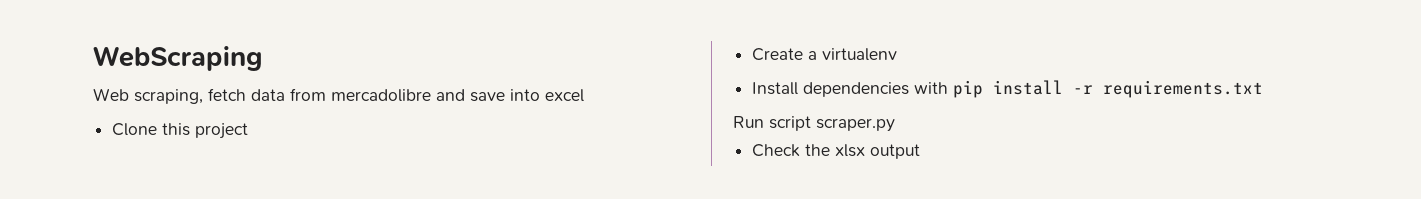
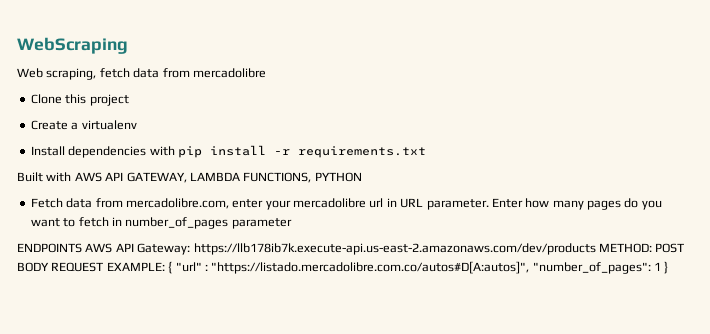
- Web scraping, fetch data from mercadolibre and save into excel
+ Web scraping, fetch data from mercadolibre
- Run script scraper.py
- Check the xlsx output
+ Built with AWS API GATEWAY, LAMBDA FUNCTIONS, PYTHON
+ Fetch data from mercadolibre.com, enter your mercadolibre url in URL parameter. Enter how many pages do you want to fetch in number_of_pages parameter
+ ENDPOINTS AWS API Gateway: https://llb178ib7k.execute-api.us-east-2.amazonaws.com/dev/products METHOD: POST BODY REQUEST EXAMPLE: { "url" : "https://listado.mercadolibre.com.co/autos#D[A:autos]", "number_of_pages": 1 }

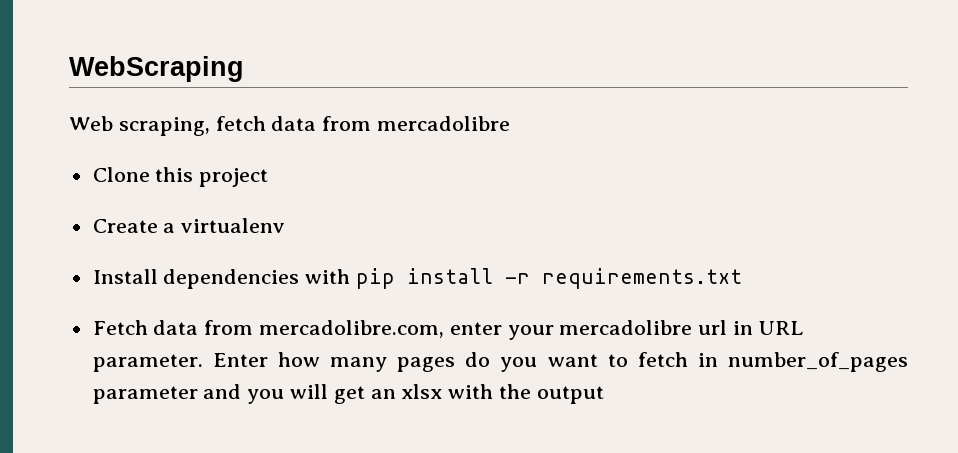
- Built with AWS API GATEWAY, LAMBDA FUNCTIONS, PYTHON
- Enter how many pages do you want to fetch in number_of_pages parameter
- ENDPOINTS AWS API Gateway: https://llb178ib7k.execute-api.us-east-2.amazonaws.com/dev/products METHOD: POST BODY REQUEST EXAMPLE: { "url" : "https://listado.mercadolibre.com.co/autos#D[A:autos]", "number_of_pages": 1 }
+ Enter how many pages do you want to fetch in number_of_pages parameter and you will get an xlsx with the output

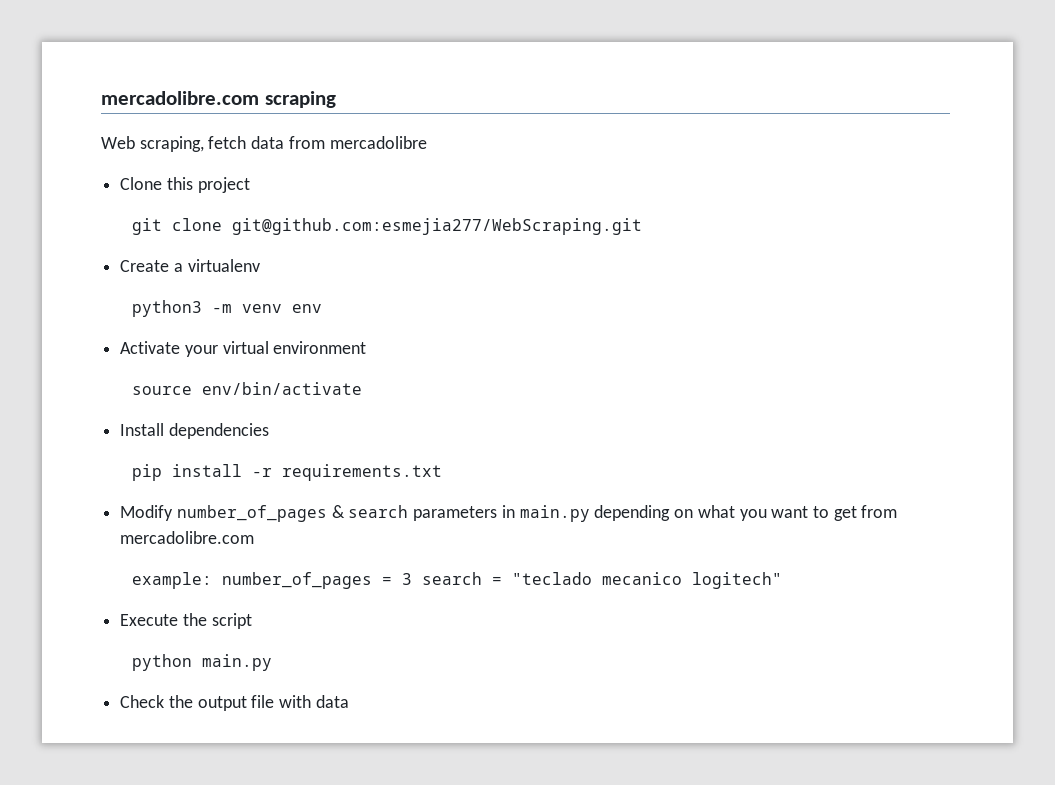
- WebScraping
+ mercadolibre.com scraping
+ git clone git@github.com:esmejia277/WebScraping.git
+ python3 -m venv env
+ Activate your virtual environment
+ source env/bin/activate
- Install dependencies with pip install -r requirements.txt
+ Install dependencies
+ pip install -r requirements.txt
- Fetch data from mercadolibre.com, enter your mercadolibre url in URL parameter. Enter how many pages do you want to fetch in number_of_pages parameter and you will get an xlsx with the output
+ Modify number_of_pages & search parameters in main.py depending on what you want to get from mercadolibre.com
+ example: number_of_pages = 3 search = "teclado mecanico logitech"
+ Execute the script
+ python main.py
+ Check the output file with data

